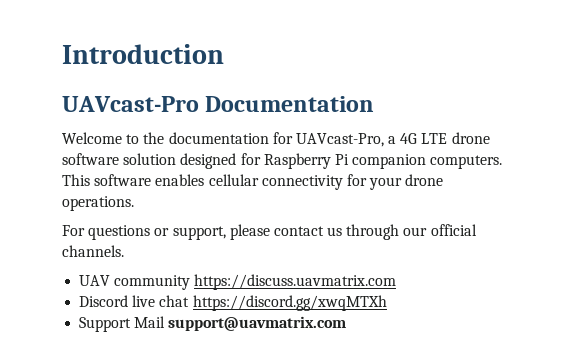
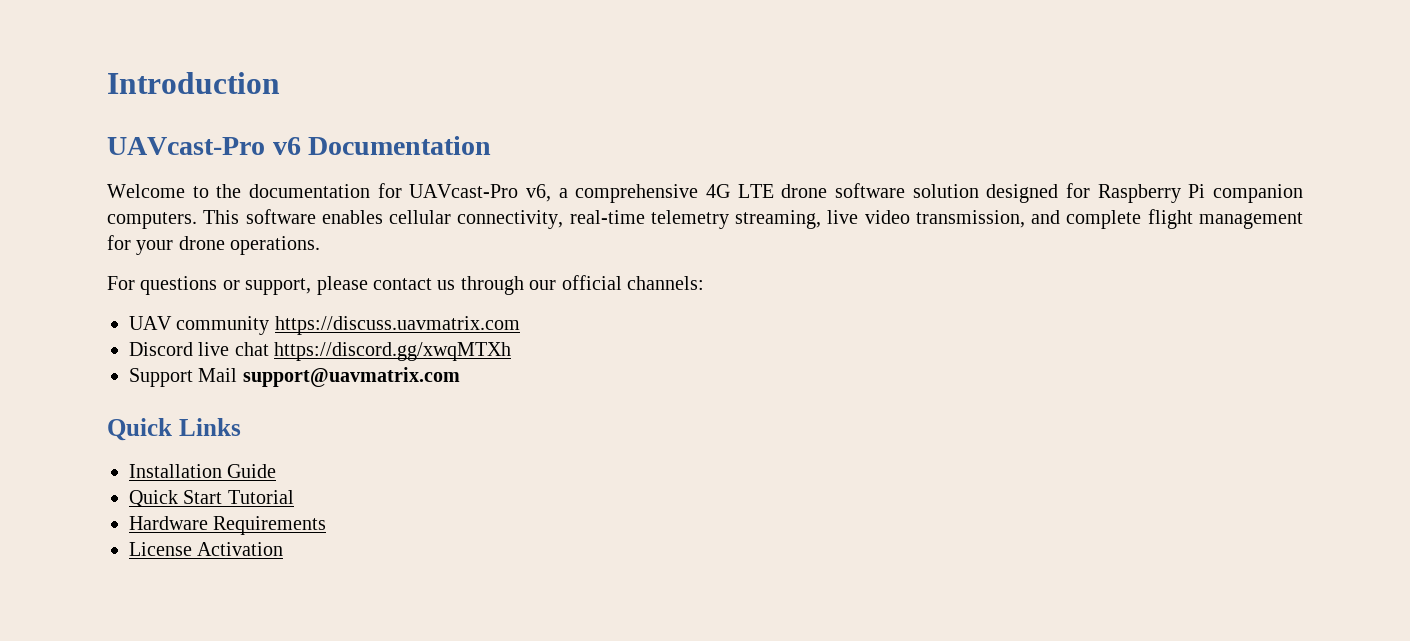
- UAVcast-Pro Documentation
+ UAVcast-Pro v6 Documentation
- Welcome to the documentation for UAVcast-Pro, a 4G LTE drone software solution designed for Raspberry Pi companion computers.
+ Welcome to the documentation for UAVcast-Pro v6, a comprehensive 4G LTE drone software solution designed for Raspberry Pi companion computers.
- This software enables cellular connectivity for your drone operations.
+ This software enables cellular connectivity, real-time telemetry streaming, live video transmission, and complete flight management for your drone operations.
- For questions or support, please contact us through our official channels.
+ For questions or support, please contact us through our official channels:
+ Quick Links
+ Installation Guide
+ Quick Start Tutorial
+ Hardware Requirements
+ License Activation

